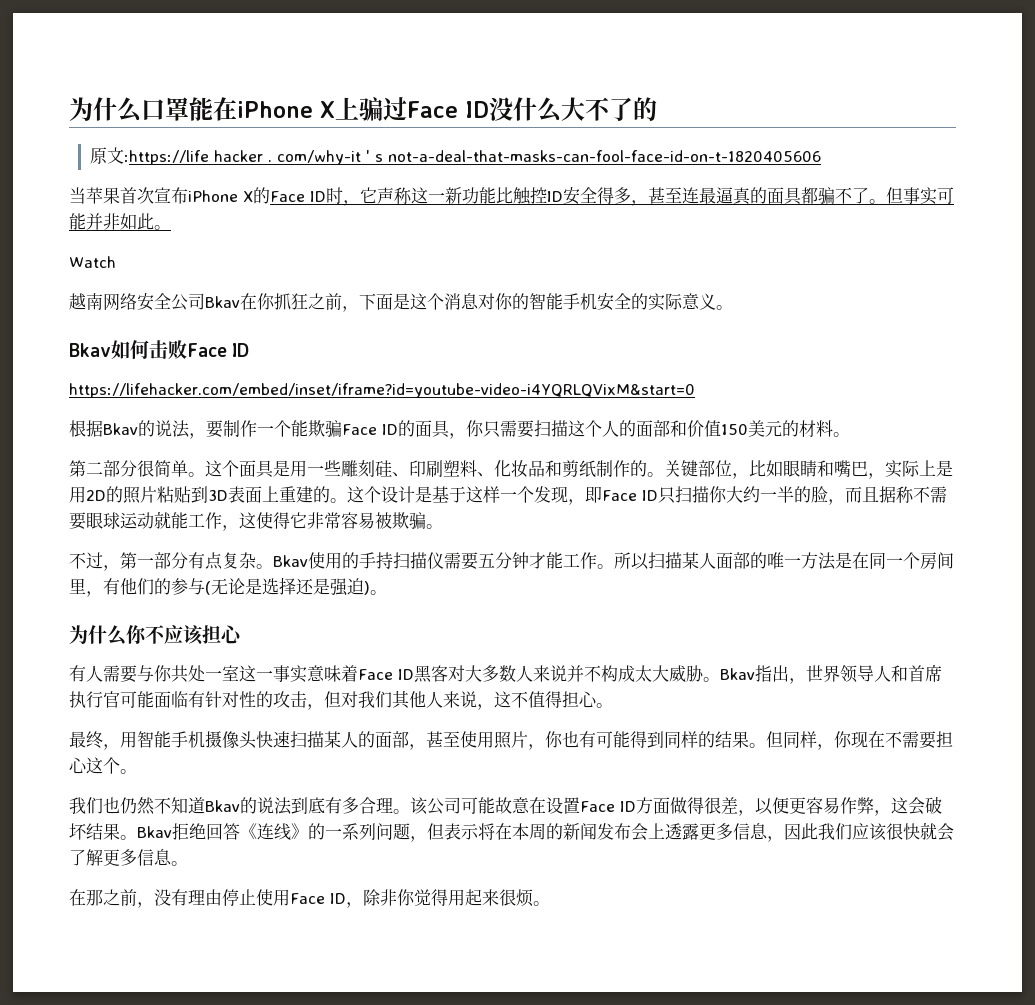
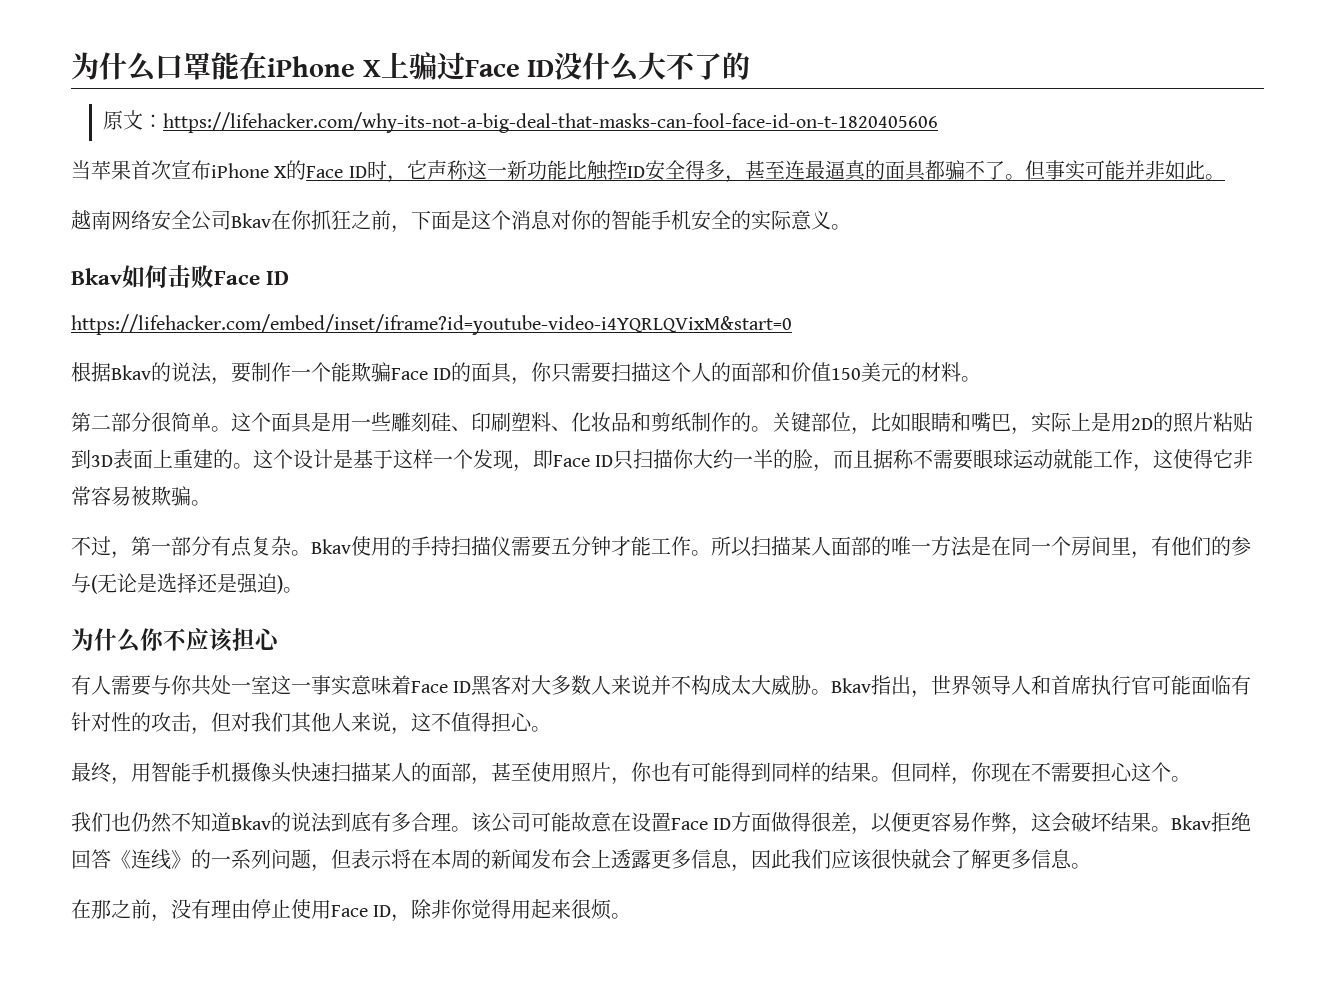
- 原文:https://life hacker . com/why-it ' s not-a-deal-that-masks-can-fool-face-id-on-t-1820405606
+ 原文：https://lifehacker.com/why-its-not-a-big-deal-that-masks-can-fool-face-id-on-t-1820405606
- Watch

